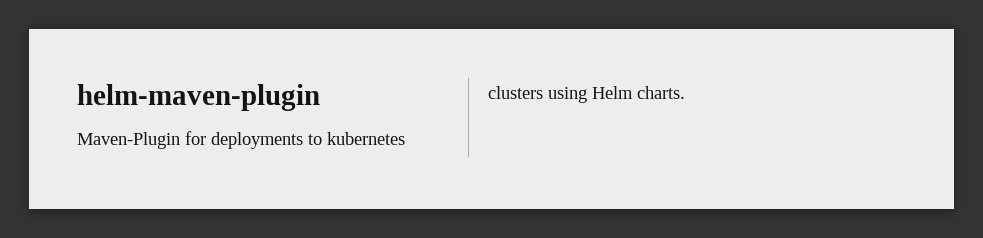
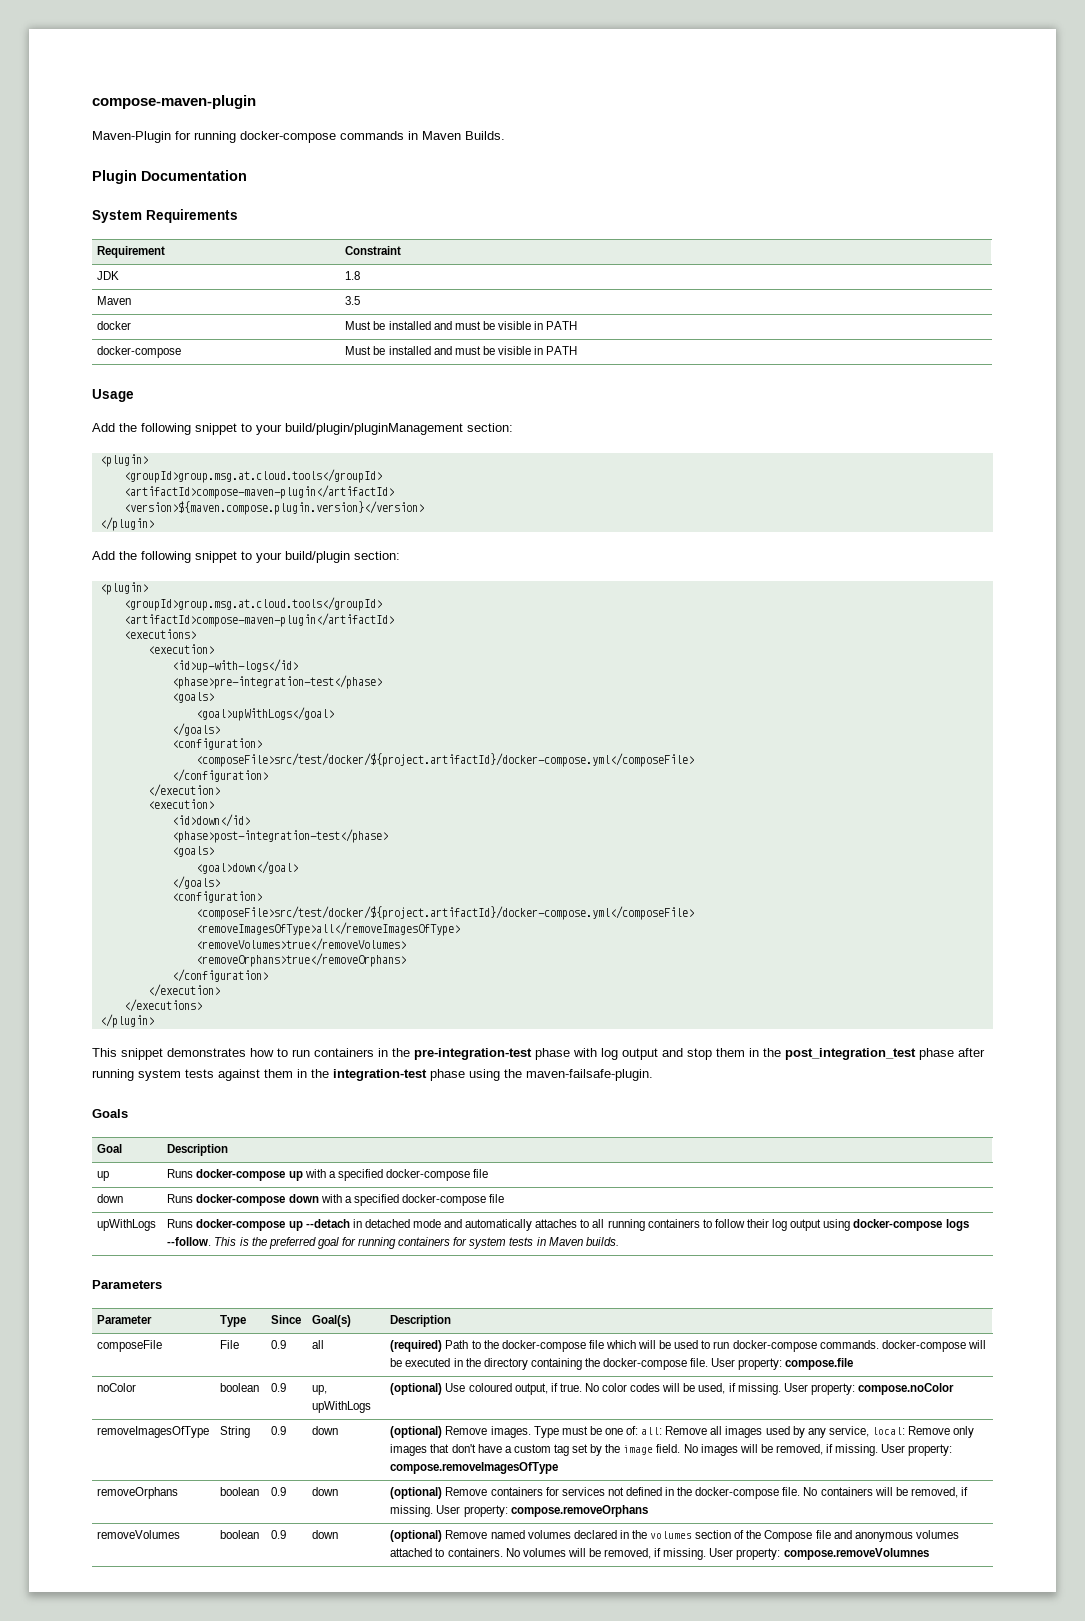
- helm-maven-plugin
+ compose-maven-plugin
- Maven-Plugin for deployments to kubernetes clusters using Helm charts.
+ Maven-Plugin for running docker-compose commands in Maven Builds.
+ Plugin Documentation
+ System Requirements
+ Requirement | Constraint
+ JDK | 1.8
+ Maven | 3.5
+ docker | Must be installed and must be visible in PATH
+ docker-compose | Must be installed and must be visible in PATH
+ Usage
+ Add the following snippet to your build/plugin/pluginManagement section:
+ <plugin>
+ <groupId>group.msg.at.cloud.tools</groupId>
+ <artifactId>compose-maven-plugin</artifactId>
+ <version>${maven.compose.plugin.version}</version>
+ </plugin>
+ Add the following snippet to your build/plugin section:
+ <plugin>
+ <groupId>group.msg.at.cloud.tools</groupId>
+ <artifactId>compose-maven-plugin</artifactId>
+ <executions>
+ <execution>
+ <id>up-with-logs</id>
+ <phase>pre-integration-test</phase>
+ <goals>
+ <goal>upWithLogs</goal>
+ </goals>
+ <configuration>
+ <composeFile>src/test/docker/${project.artifactId}/docker-compose.yml</composeFile>
+ </configuration>
+ </execution>
+ <execution>
+ <id>down</id>
+ <phase>post-integration-test</phase>
+ <goals>
+ <goal>down</goal>
+ </goals>
+ <configuration>
+ <composeFile>src/test/docker/${project.artifactId}/docker-compose.yml</composeFile>
+ <removeImagesOfType>all</removeImagesOfType>
+ <removeVolumes>true</removeVolumes>
+ <removeOrphans>true</removeOrphans>
+ </configuration>
+ </execution>
+ </executions>
+ </plugin>
+ This snippet demonstrates how to run containers in the pre-integration-test phase with log output and stop them in the post_integration_test phase after running system tests against them in the integration-test phase using the maven-failsafe-plugin.
+ Goals
+ Goal | Description
+ up | Runs docker-compose up with a specified docker-compose file
+ down | Runs docker-compose down with a specified docker-compose file
+ upWithLogs | Runs docker-compose up --detach in detached mode and automatically attaches to all running containers to follow their log output using docker-compose logs --follow. This is the preferred goal for running containers for system tests in Maven builds.
+ Parameters
+ Parameter | Type | Since | Goal(s) | Description
+ composeFile | File | 0.9 | all | (required) Path to the docker-compose file which will be used to run docker-compose commands. docker-compose will be executed in the directory containing the docker-compose file. User property: compose.file
+ noColor | boolean | 0.9 | up, upWithLogs | (optional) Use coloured output, if true. No color codes will be used, if missing. User property: compose.noColor
+ removeImagesOfType | String | 0.9 | down | (optional) Remove images. Type must be one of: all: Remove all images used by any service, local: Remove only images that don't have a custom tag set by the image field. No images will be removed, if missing. User property: compose.removeImagesOfType
+ removeOrphans | boolean | 0.9 | down | (optional) Remove containers for services not defined in the docker-compose file. No containers will be removed, if missing. User property: compose.removeOrphans
+ removeVolumes | boolean | 0.9 | down | (optional) Remove named volumes declared in the volumes section of the Compose file and anonymous volumes attached to containers. No volumes will be removed, if missing. User property: compose.removeVolumnes

